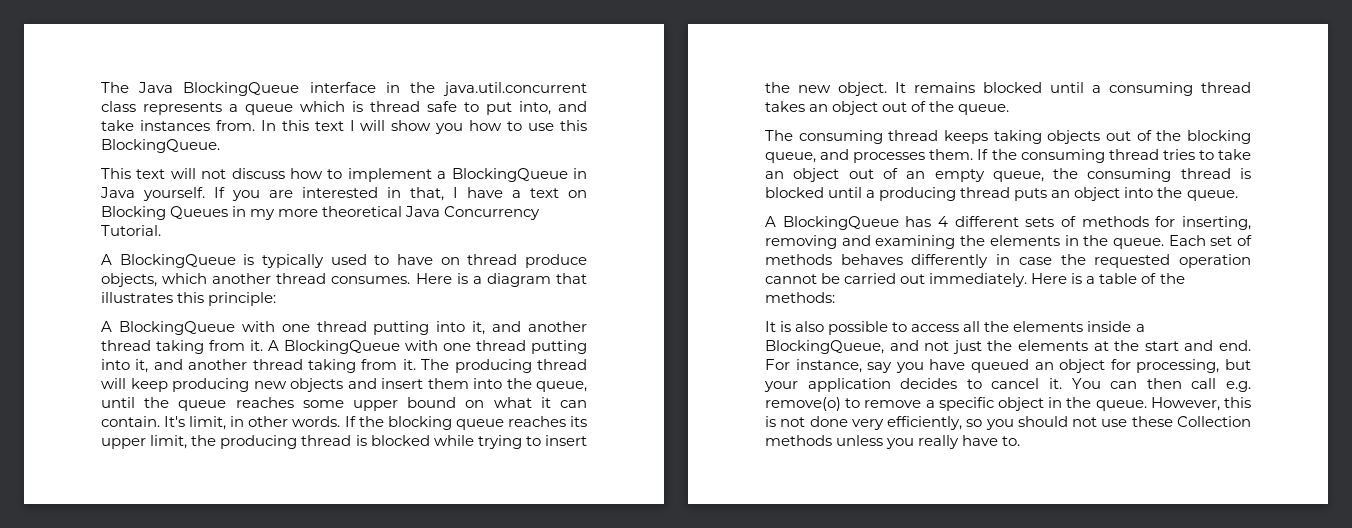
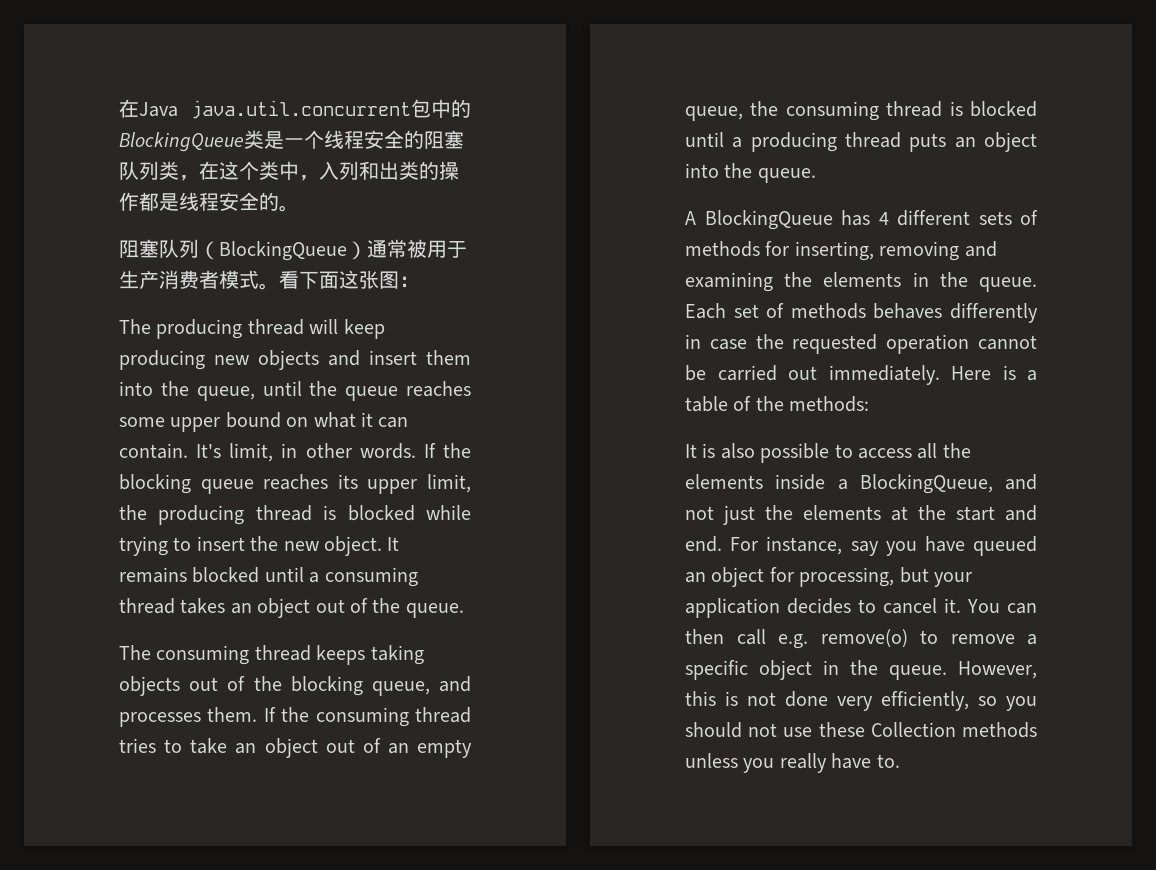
- The Java BlockingQueue interface in the java.util.concurrent class represents a queue which is thread safe to put into, and take instances from. In this text I will show you how to use this BlockingQueue.
- This text will not discuss how to implement a BlockingQueue in Java yourself. If you are interested in that, I have a text on Blocking Queues in my more theoretical Java Concurrency Tutorial.
- A BlockingQueue is typically used to have on thread produce objects, which another thread consumes. Here is a diagram that illustrates this principle:
- A BlockingQueue with one thread putting into it, and another thread taking from it. A BlockingQueue with one thread putting into it, and another thread taking from it. The producing thread will keep producing new objects and insert them into the queue, until the queue reaches some upper bound on what it can contain.
+ 在Java java.util.concurrent包中的BlockingQueue类是一个线程安全的阻塞队列类，在这个类中，入列和出类的操作都是线程安全的。
+ 阻塞队列（BlockingQueue）通常被用于生产消费者模式。看下面这张图：
+ The producing thread will keep producing new objects and insert them into the queue, until the queue reaches some upper bound on what it can contain.

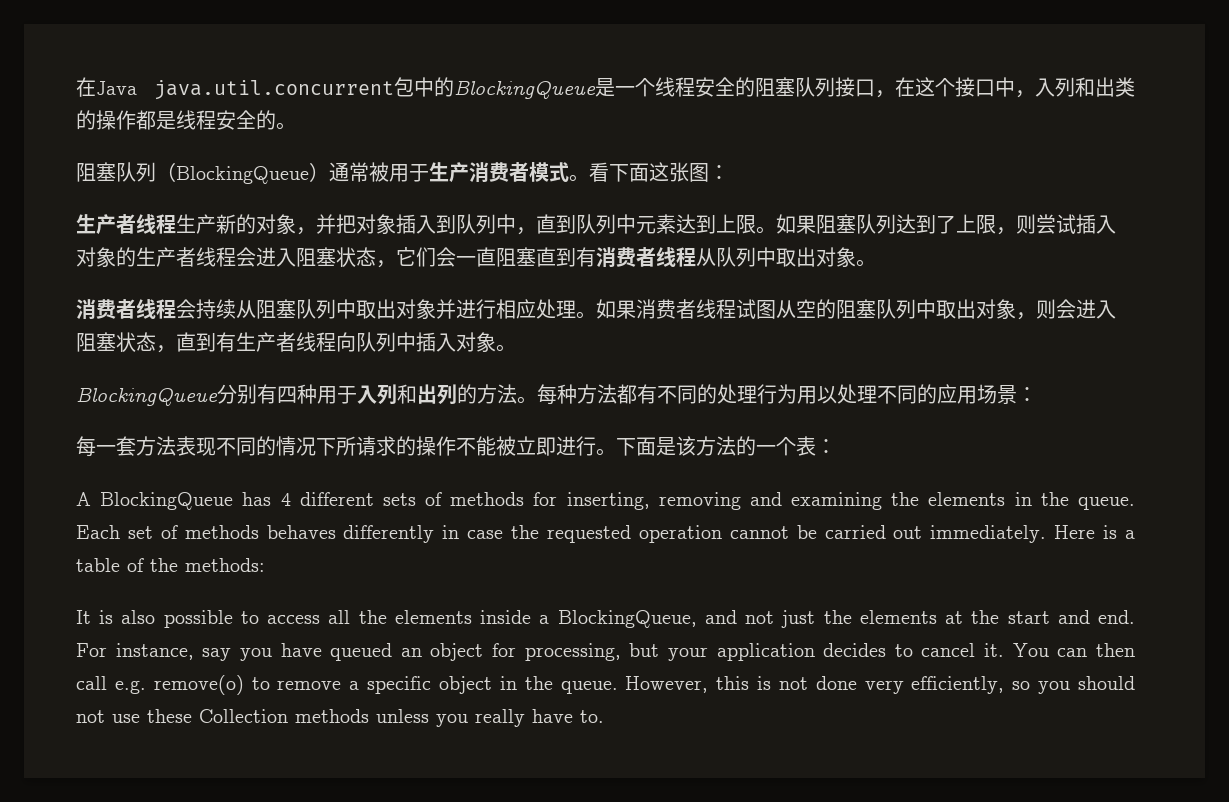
- 在Java java.util.concurrent包中的BlockingQueue类是一个线程安全的阻塞队列类，在这个类中，入列和出类的操作都是线程安全的。
+ 在Java java.util.concurrent包中的BlockingQueue是一个线程安全的阻塞队列接口，在这个接口中，入列和出类的操作都是线程安全的。
- The producing thread will keep producing new objects and insert them into the queue, until the queue reaches some upper bound on what it can contain. It's limit, in other words. If the blocking queue reaches its upper limit, the producing thread is blocked while trying to insert the new object. It remains blocked until a consuming thread takes an object out of the queue.
- The consuming thread keeps taking objects out of the blocking queue, and processes them. If the consuming thread tries to take an object out of an empty queue, the consuming thread is blocked until a producing thread puts an object into the queue.
+ 生产者线程生产新的对象，并把对象插入到队列中，直到队列中元素达到上限。如果阻塞队列达到了上限，则尝试插入对象的生产者线程会进入阻塞状态，它们会一直阻塞直到有消费者线程从队列中取出对象。
+ 消费者线程会持续从阻塞队列中取出对象并进行相应处理。如果消费者线程试图从空的阻塞队列中取出对象，则会进入阻塞状态，直到有生产者线程向队列中插入对象。
+ BlockingQueue分别有四种用于入列和出列的方法。每种方法都有不同的处理行为用以处理不同的应用场景：
+ 每一套方法表现不同的情况下所请求的操作不能被立即进行。下面是该方法的一个表：

